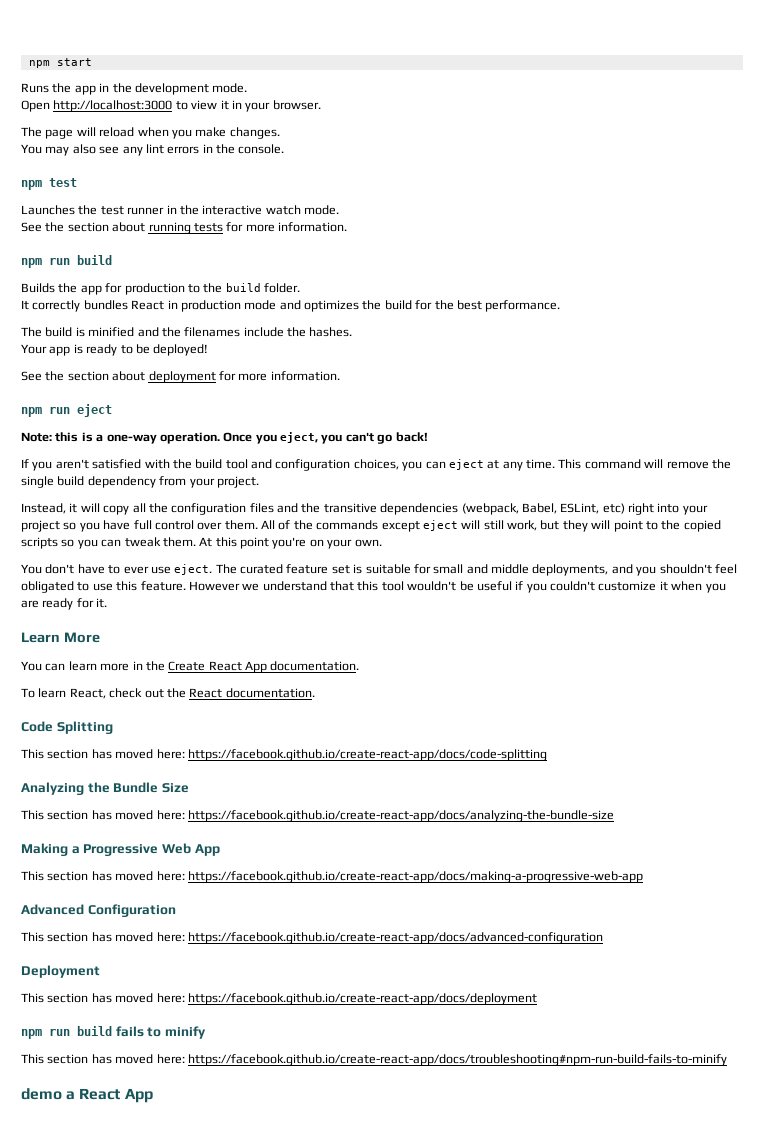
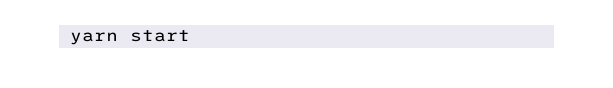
- npm start
+ yarn start
- Runs the app in the development mode.
- Open http://localhost:3000 to view it in your browser.
- The page will reload when you make changes.
- You may also see any lint errors in the console.
- npm test
- Launches the test runner in the interactive watch mode.
- See the section about running tests for more information.
- npm run build
- Builds the app for production to the build folder.
- It correctly bundles React in production mode and optimizes the build for the best performance.
- The build is minified and the filenames include the hashes.
- Your app is ready to be deployed!
- See the section about deployment for more information.
- npm run eject
- Note: this is a one-way operation. Once you eject, you can't go back!
- If you aren't satisfied with the build tool and configuration choices, you can eject at any time. This command will remove the single build dependency from your project.
- Instead, it will copy all the configuration files and the transitive dependencies (webpack, Babel, ESLint, etc) right into your project so you have full control over them. All of the commands except eject will still work, but they will point to the copied scripts so you can tweak them. At this point you're on your own.
- You don't have to ever use eject. The curated feature set is suitable for small and middle deployments, and you shouldn't feel obligated to use this feature. However we understand that this tool wouldn't be useful if you couldn't customize it when you are ready for it.
- Learn More
- You can learn more in the Create React App documentation.
- To learn React, check out the React documentation.
- Code Splitting
- This section has moved here: https://facebook.github.io/create-react-app/docs/code-splitting
- Analyzing the Bundle Size
- This section has moved here: https://facebook.github.io/create-react-app/docs/analyzing-the-bundle-size
- Making a Progressive Web App
- This section has moved here: https://facebook.github.io/create-react-app/docs/making-a-progressive-web-app
- Advanced Configuration
- This section has moved here: https://facebook.github.io/create-react-app/docs/advanced-configuration
- Deployment
- This section has moved here: https://facebook.github.io/create-react-app/docs/deployment
- npm run build fails to minify
- This section has moved here: https://facebook.github.io/create-react-app/docs/troubleshooting#npm-run-build-fails-to-minify
- demo a React App

